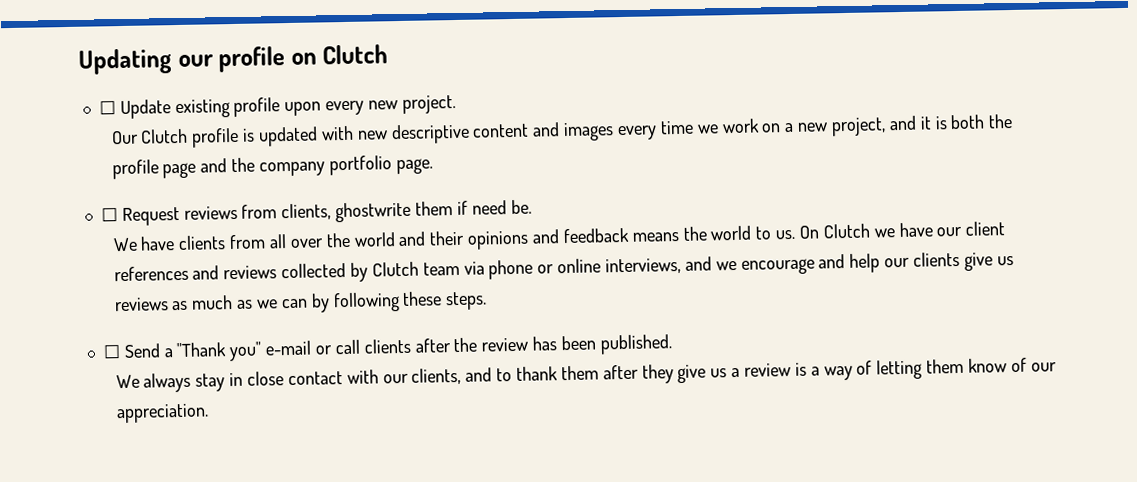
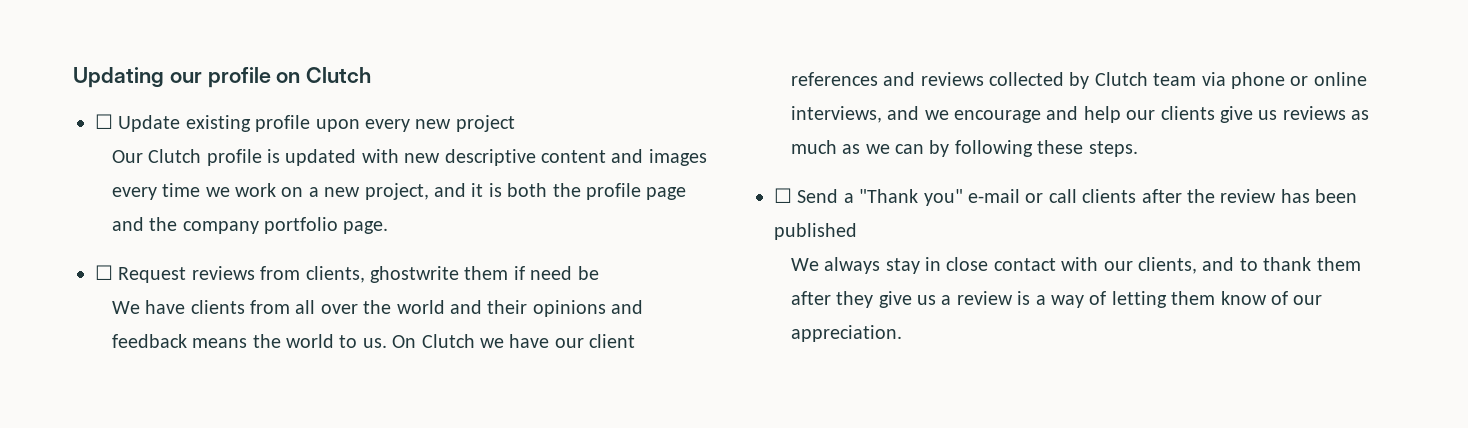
- ☐ Update existing profile upon every new project.
+ ☐ Update existing profile upon every new project
- ☐ Request reviews from clients, ghostwrite them if need be.
+ ☐ Request reviews from clients, ghostwrite them if need be
- ☐ Send a "Thank you" e-mail or call clients after the review has been published.
+ ☐ Send a "Thank you" e-mail or call clients after the review has been published

